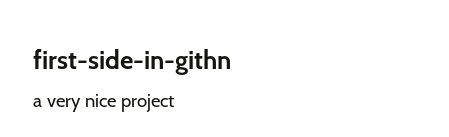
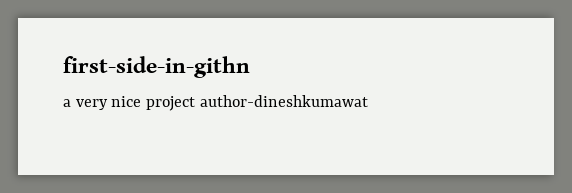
- a very nice project
+ a very nice project author-dineshkumawat

